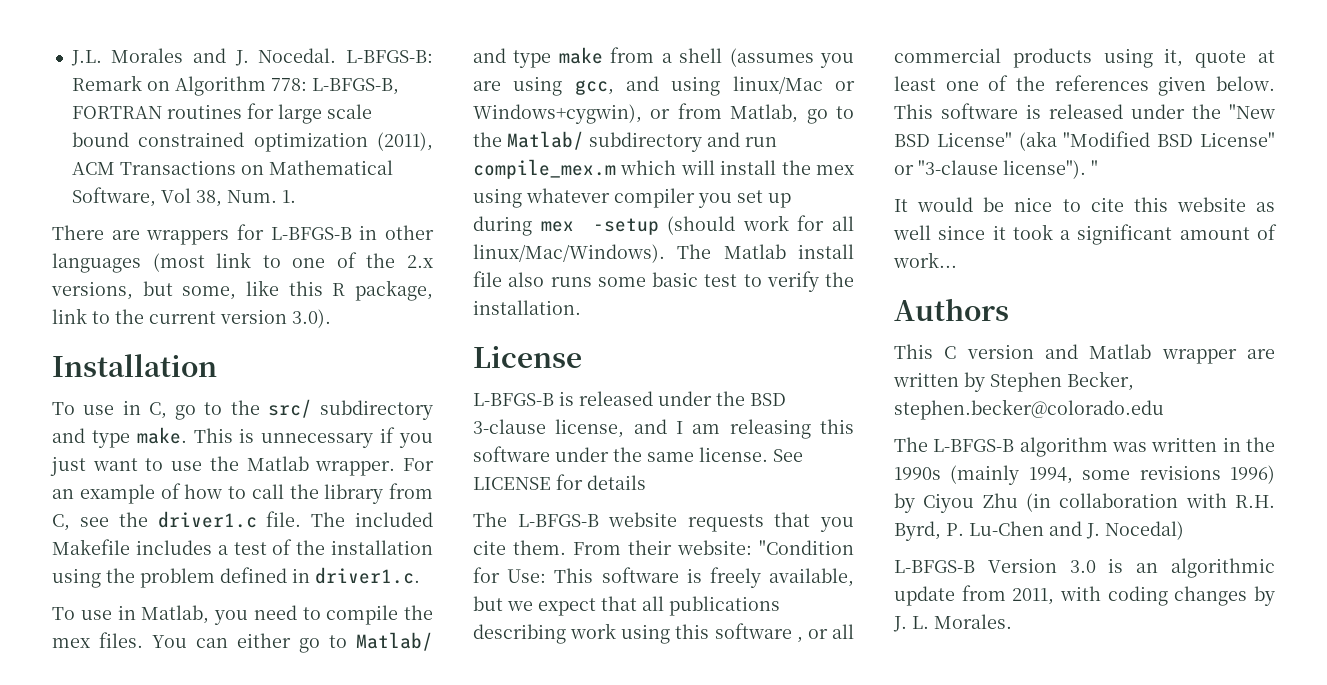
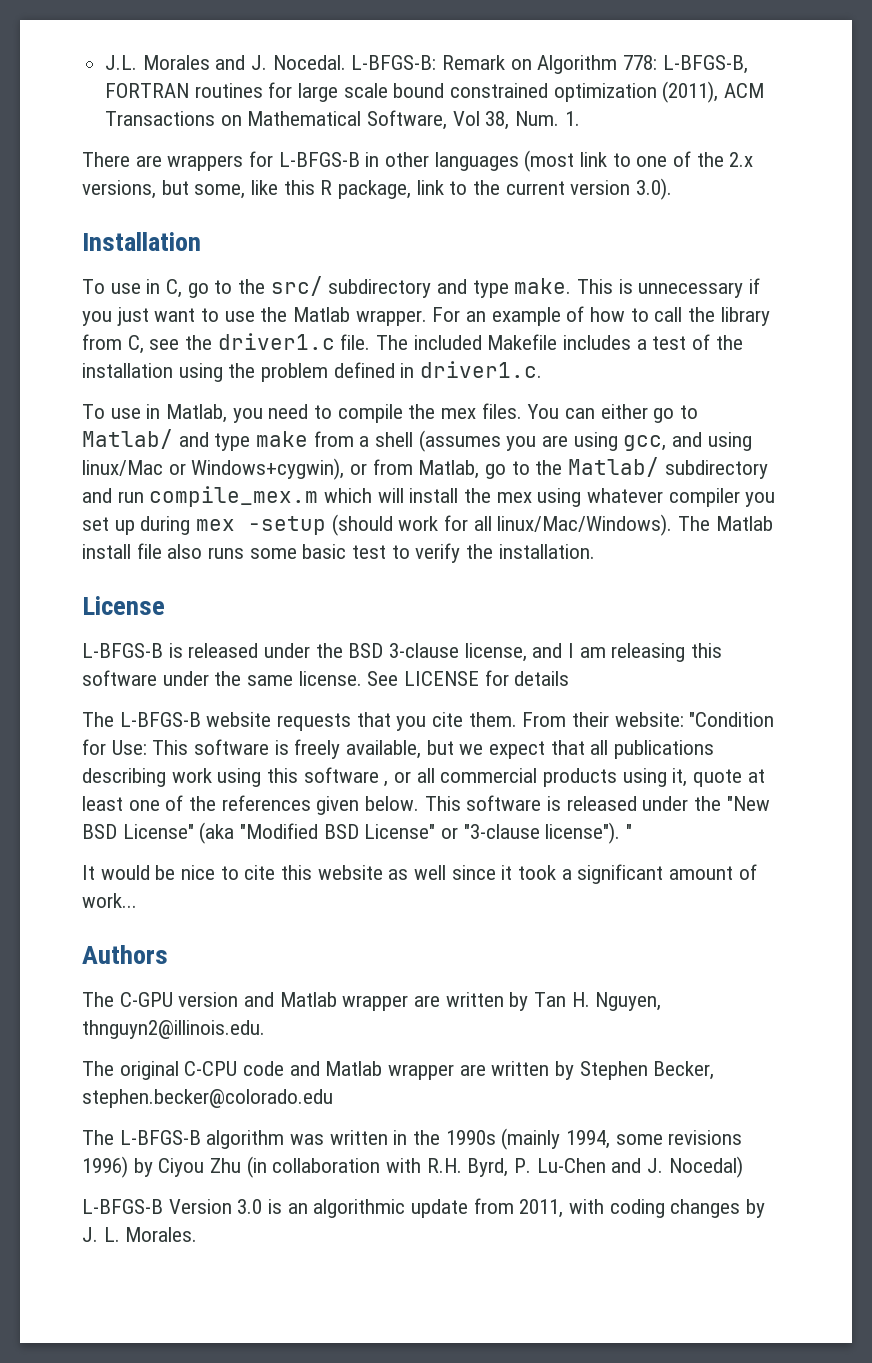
- This C version and Matlab wrapper are written by Stephen Becker, stephen.becker@colorado.edu
+ The C-GPU version and Matlab wrapper are written by Tan H. Nguyen, thnguyn2@illinois.edu.
+ The original C-CPU code and Matlab wrapper are written by Stephen Becker, stephen.becker@colorado.edu

